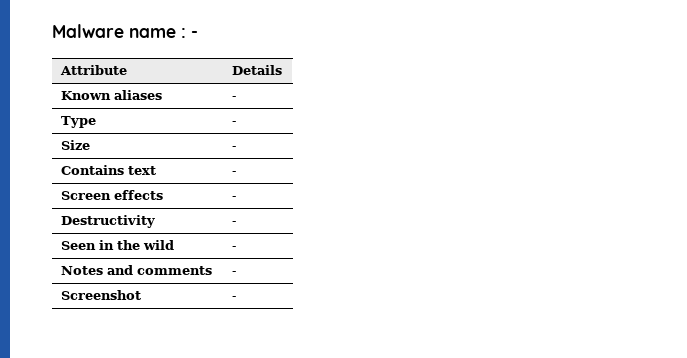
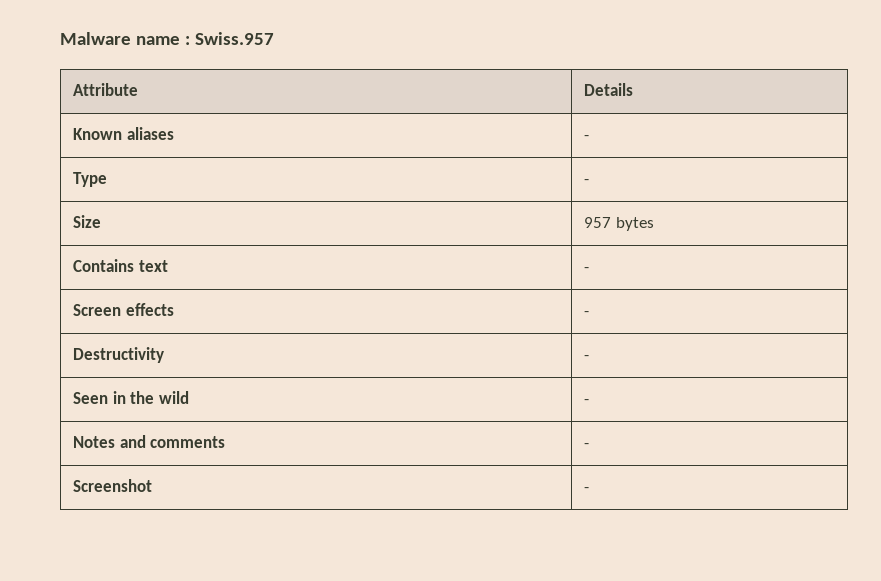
- Malware name : -
+ Malware name : Swiss.957
- Size | -
+ Size | 957 bytes

